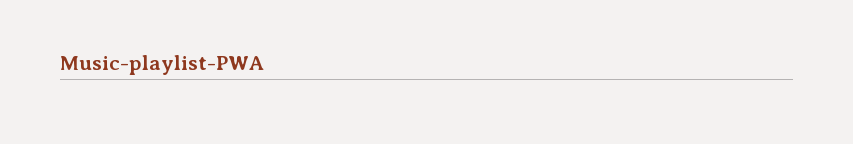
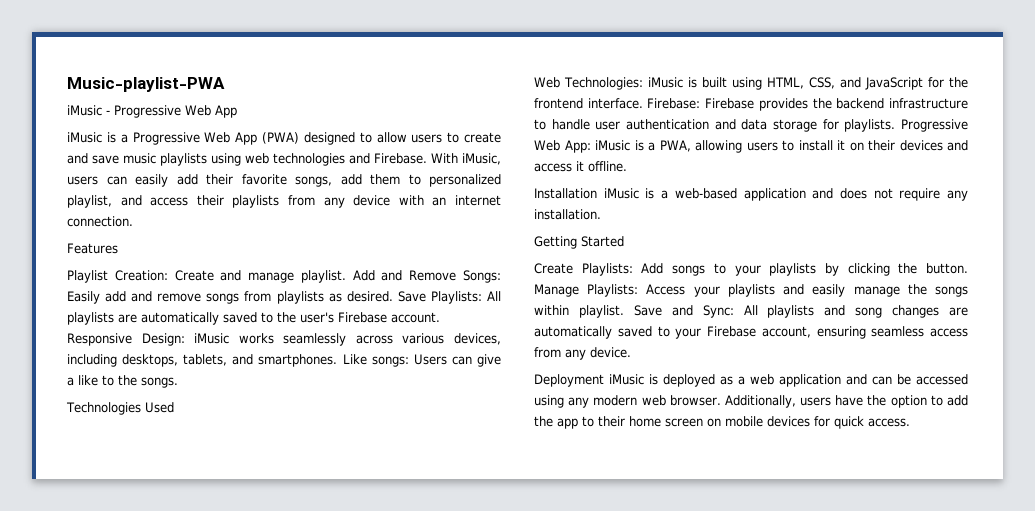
+ iMusic - Progressive Web App
+ iMusic is a Progressive Web App (PWA) designed to allow users to create and save music playlists using web technologies and Firebase. With iMusic, users can easily add their favorite songs, add them to personalized playlist, and access their playlists from any device with an internet connection.
+ Features
+ Playlist Creation: Create and manage playlist. Add and Remove Songs: Easily add and remove songs from playlists as desired. Save Playlists: All playlists are automatically saved to the user's Firebase account. Responsive Design: iMusic works seamlessly across various devices, including desktops, tablets, and smartphones. Like songs: Users can give a like to the songs.
+ Technologies Used
+ Web Technologies: iMusic is built using HTML, CSS, and JavaScript for the frontend interface. Firebase: Firebase provides the backend infrastructure to handle user authentication and data storage for playlists. Progressive Web App: iMusic is a PWA, allowing users to install it on their devices and access it offline.
+ Installation iMusic is a web-based application and does not require any installation.
+ Getting Started
+ Create Playlists: Add songs to your playlists by clicking the button. Manage Playlists: Access your playlists and easily manage the songs within playlist. Save and Sync: All playlists and song changes are automatically saved to your Firebase account, ensuring seamless access from any device.
+ Deployment iMusic is deployed as a web application and can be accessed using any modern web browser. Additionally, users have the option to add the app to their home screen on mobile devices for quick access.

